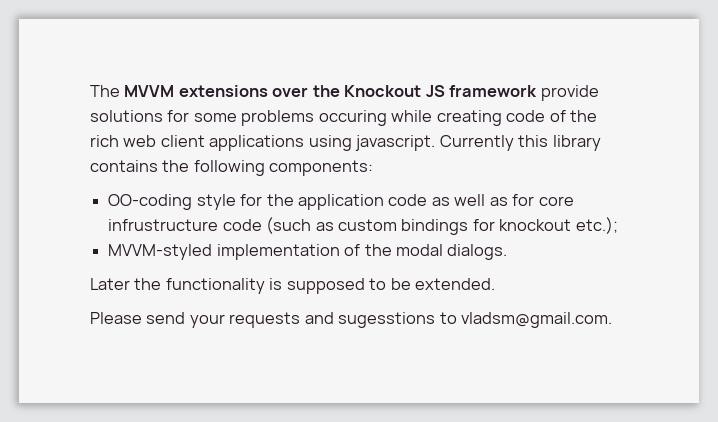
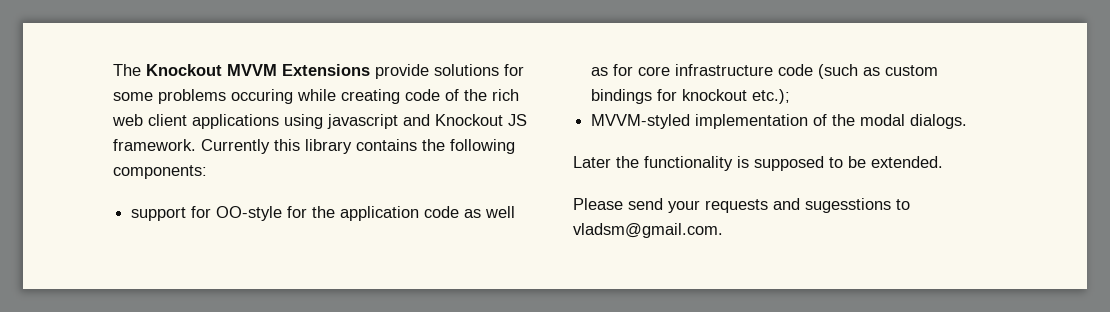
- The MVVM extensions over the Knockout JS framework provide solutions for some problems occuring while creating code of the rich web client applications using javascript.
+ The Knockout MVVM Extensions provide solutions for some problems occuring while creating code of the rich web client applications using javascript and Knockout JS framework.
- OO-coding style for the application code as well as for core infrustructure code (such as custom bindings for knockout etc.);
+ support for OO-style for the application code as well as for core infrastructure code (such as custom bindings for knockout etc.);

